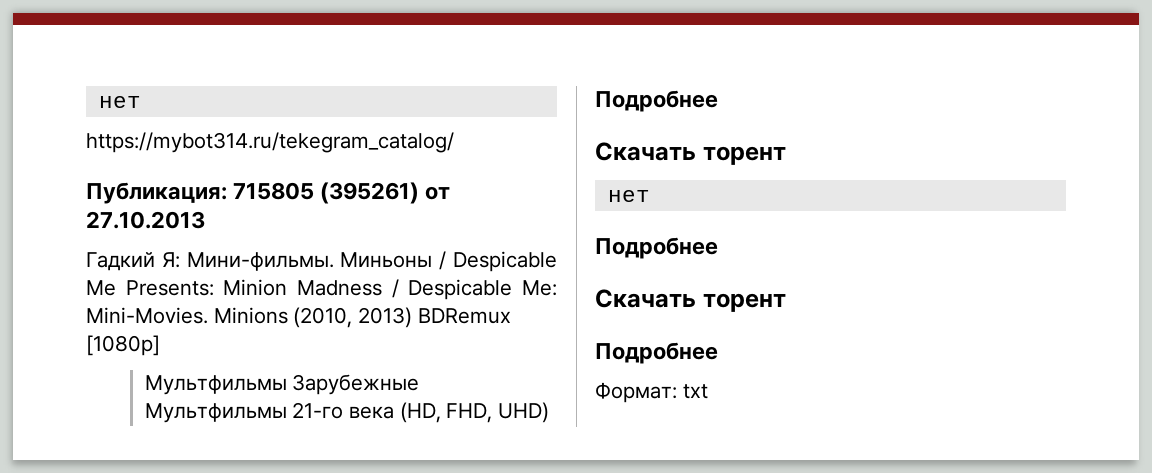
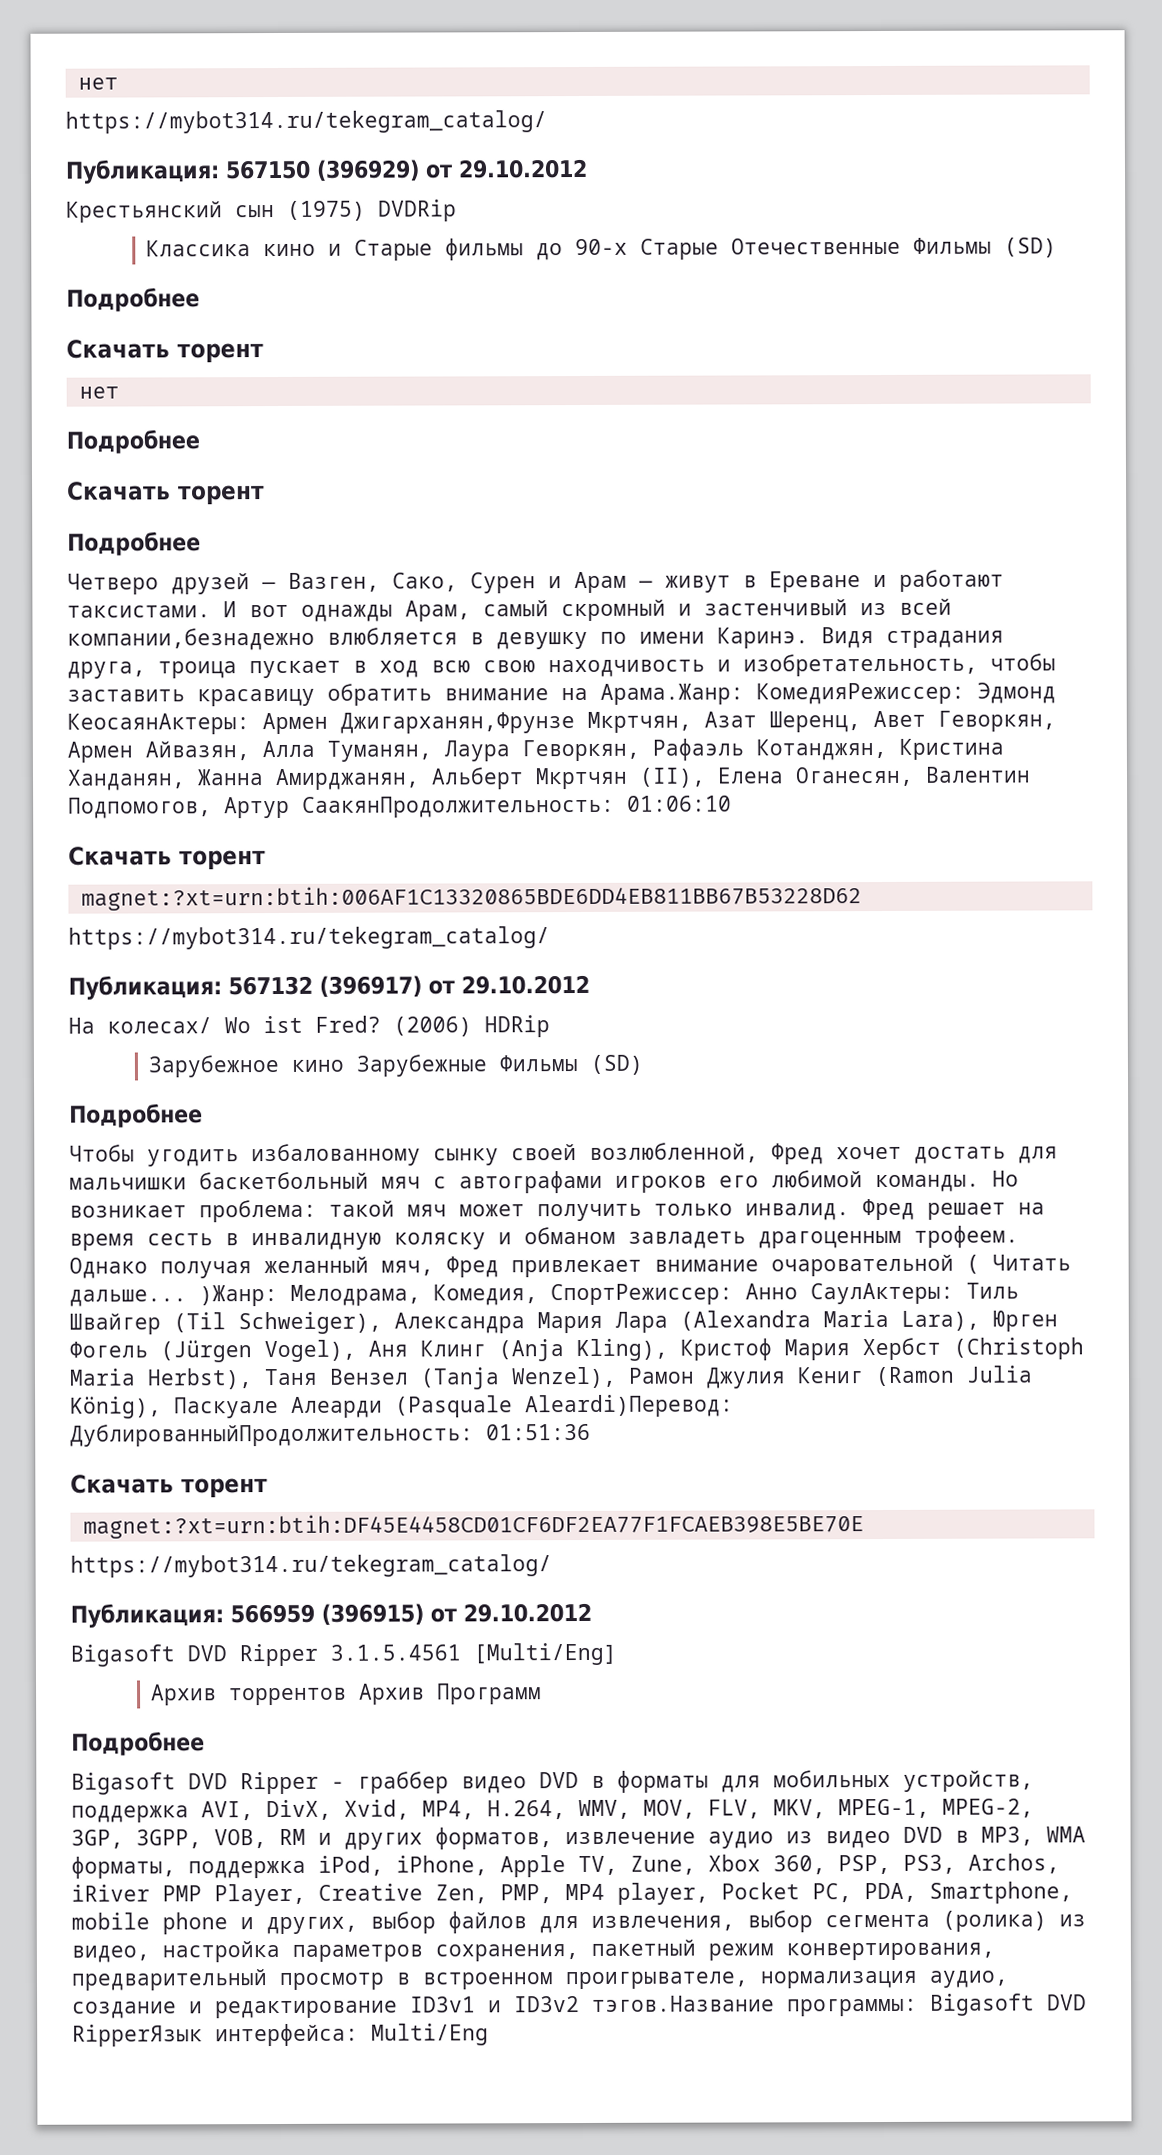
- Публикация: 715805 (395261) от 27.10.2013
- Гадкий Я: Мини-фильмы. Миньоны / Despicable Me Presents: Minion Madness / Despicable Me: Mini-Movies. Minions (2010, 2013) BDRemux [1080p]
- Мультфильмы Зарубежные Мультфильмы 21-го века (HD, FHD, UHD)
+ Публикация: 567150 (396929) от 29.10.2012
+ Крестьянский сын (1975) DVDRip
+ Классика кино и Старые фильмы до 90-х Старые Отечественные Фильмы (SD)
- Формат: txt
+ Четверо друзей — Вазген, Сако, Сурен и Арам — живут в Ереване и работают таксистами. И вот однажды Арам, самый скромный и застенчивый из всей компании,безнадежно влюбляется в девушку по имени Каринэ. Видя страдания друга, троица пускает в ход всю свою находчивость и изобретательность, чтобы заставить красавицу обратить внимание на Арама.Жанр: КомедияРежиссер: Эдмонд КеосаянАктеры: Армен Джигарханян,Фрунзе Мкртчян, Азат Шеренц, Авет Геворкян, Армен Айвазян, Алла Туманян, Лаура Геворкян, Рафаэль Котанджян, Кристина Ханданян, Жанна Амирджанян, Альберт Мкртчян (II), Елена Оганесян, Валентин Подпомогов, Артур СаакянПродолжительность: 01:06:10
+ Скачать торент
+ magnet:?xt=urn:btih:006AF1C13320865BDE6DD4EB811BB67B53228D62
+ https://mybot314.ru/tekegram_catalog/
+ Публикация: 567132 (396917) от 29.10.2012
+ На колесах/ Wo ist Fred? (2006) HDRip
+ Зарубежное кино Зарубежные Фильмы (SD)
+ Подробнее
+ Чтобы угодить избалованному сынку своей возлюбленной, Фред хочет достать для мальчишки баскетбольный мяч с автографами игроков его любимой команды. Но возникает проблема: такой мяч может получить только инвалид. Фред решает на время сесть в инвалидную коляску и обманом завладеть драгоценным трофеем. Однако получая желанный мяч, Фред привлекает внимание очаровательной ( Читать дальше... )Жанр: Мелодрама, Комедия, СпортРежиссер: Анно СаулАктеры: Тиль Швайгер (Til Schweiger), Александра Мария Лара (Alexandra Maria Lara), Юрген Фогель (Jürgen Vogel), Аня Клинг (Anja Kling), Кристоф Мария Хербст (Christoph Maria Herbst), Таня Вензел (Tanja Wenzel), Рамон Джулия Кениг (Ramon Julia König), Паскуале Алеарди (Pasquale Aleardi)Перевод: ДублированныйПродолжительность: 01:51:36
+ Скачать торент
+ magnet:?xt=urn:btih:DF45E4458CD01CF6DF2EA77F1FCAEB398E5BE70E
+ https://mybot314.ru/tekegram_catalog/
+ Публикация: 566959 (396915) от 29.10.2012
+ Bigasoft DVD Ripper 3.1.5.4561 [Multi/Eng]
+ Архив торрентов Архив Программ
+ Подробнее
+ Bigasoft DVD Ripper - граббер видео DVD в форматы для мобильных устройств, поддержка AVI, DivX, Xvid, MP4, H.264, WMV, MOV, FLV, MKV, MPEG-1, MPEG-2, 3GP, 3GPP, VOB, RM и других форматов, извлечение аудио из видео DVD в MP3, WMA форматы, поддержка iPod, iPhone, Apple TV, Zune, Xbox 360, PSP, PS3, Archos, iRiver PMP Player, Creative Zen, PMP, MP4 player, Pocket PC, PDA, Smartphone, mobile phone и других, выбор файлов для извлечения, выбор сегмента (ролика) из видео, настройка параметров сохранения, пакетный режим конвертирования, предварительный просмотр в встроенном проигрывателе, нормализация аудио, создание и редактирование ID3v1 и ID3v2 тэгов.Название программы: Bigasoft DVD RipperЯзык интерфейса: Multi/Eng

